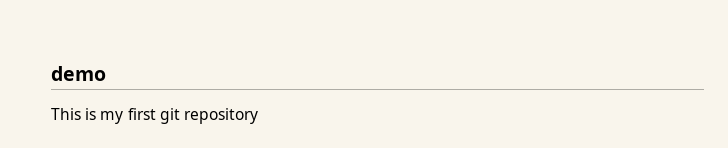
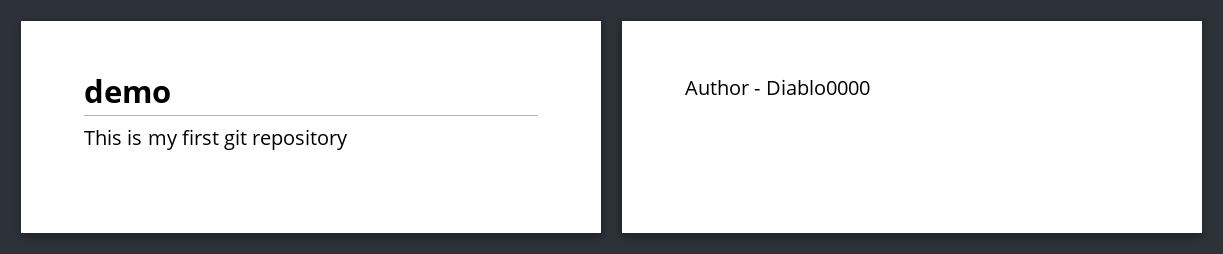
+ Author - Diablo0000

